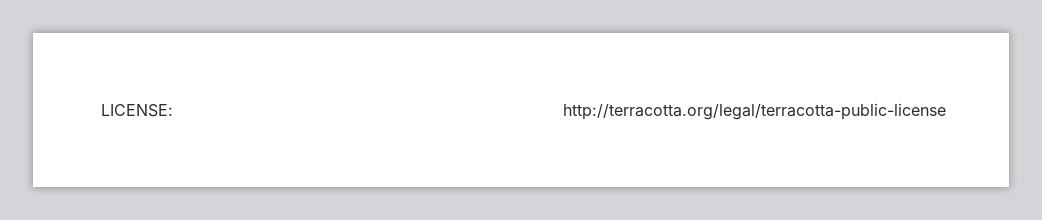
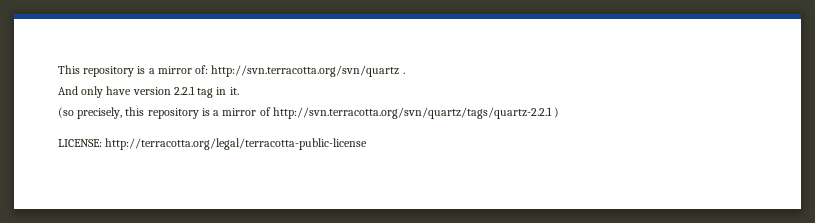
+ This repository is a mirror of: http://svn.terracotta.org/svn/quartz .
+ And only have version 2.2.1 tag in it.
+ (so precisely, this repository is a mirror of http://svn.terracotta.org/svn/quartz/tags/quartz-2.2.1 )

